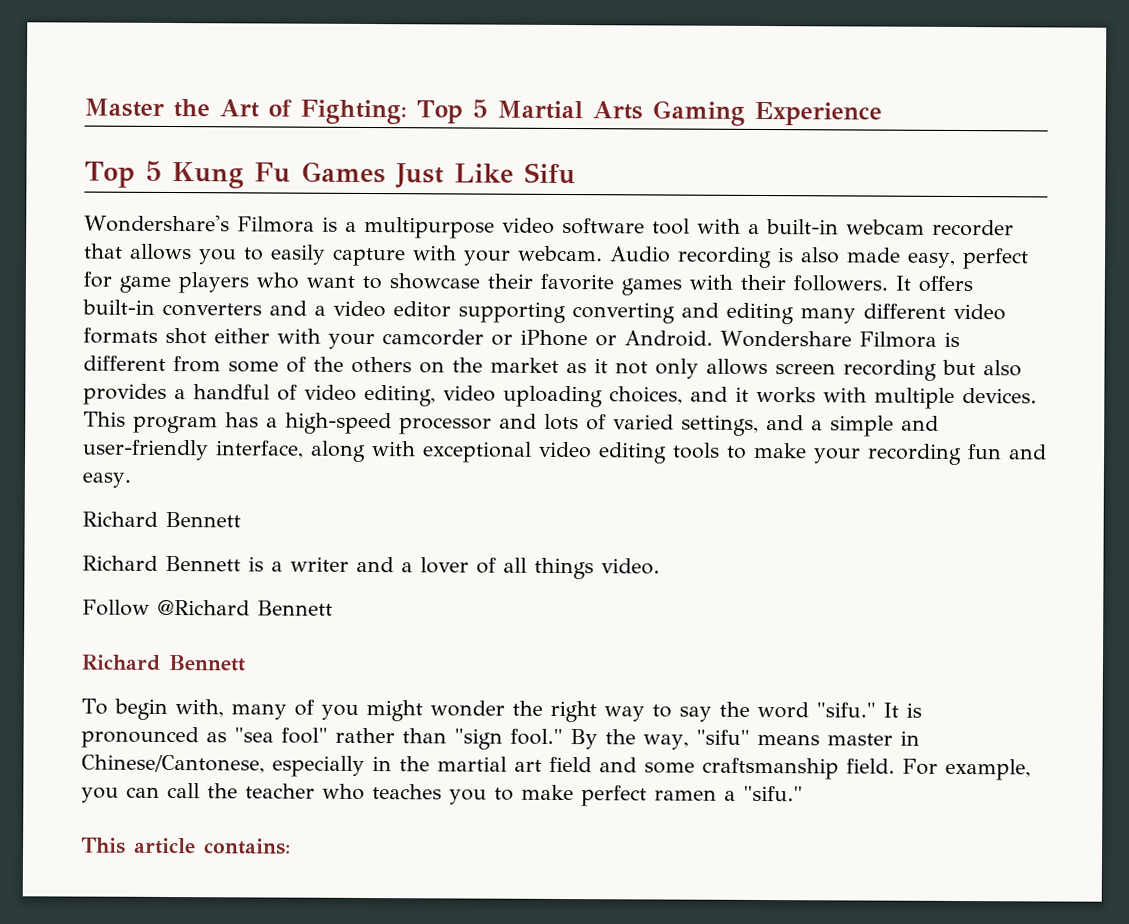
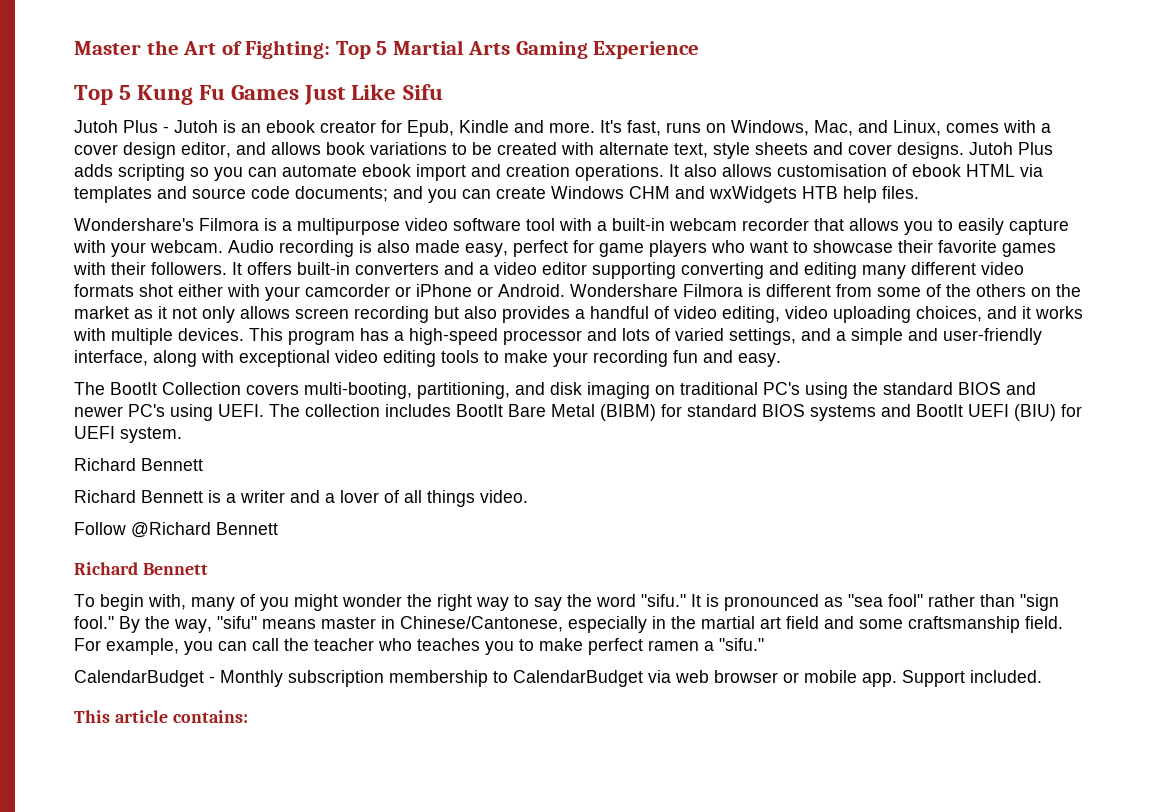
+ Jutoh Plus - Jutoh is an ebook creator for Epub, Kindle and more. It's fast, runs on Windows, Mac, and Linux, comes with a cover design editor, and allows book variations to be created with alternate text, style sheets and cover designs. Jutoh Plus adds scripting so you can automate ebook import and creation operations. It also allows customisation of ebook HTML via templates and source code documents; and you can create Windows CHM and wxWidgets HTB help files.
+ The BootIt Collection covers multi-booting, partitioning, and disk imaging on traditional PC's using the standard BIOS and newer PC's using UEFI. The collection includes BootIt Bare Metal (BIBM) for standard BIOS systems and BootIt UEFI (BIU) for UEFI system.
+ CalendarBudget - Monthly subscription membership to CalendarBudget via web browser or mobile app. Support included.

